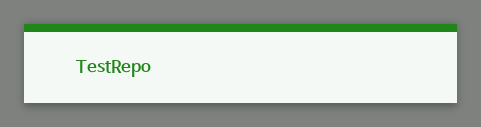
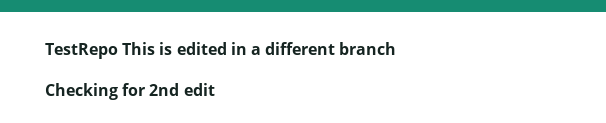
- TestRepo
+ TestRepo This is edited in a different branch
+ Checking for 2nd edit

